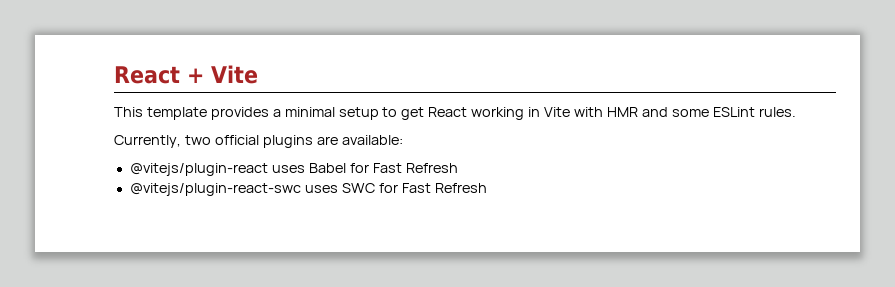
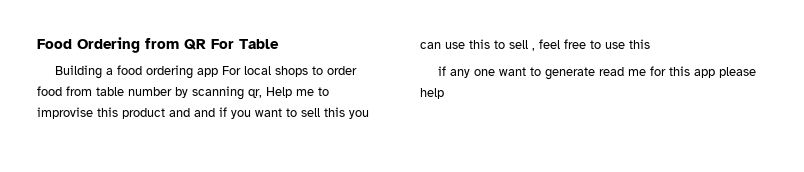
- React + Vite
- This template provides a minimal setup to get React working in Vite with HMR and some ESLint rules.
- Currently, two official plugins are available:
- @vitejs/plugin-react uses Babel for Fast Refresh
- @vitejs/plugin-react-swc uses SWC for Fast Refresh
+ Food Ordering from QR For Table
+ Building a food ordering app For local shops to order food from table number by scanning qr, Help me to improvise this product and and if you want to sell this you can use this to sell , feel free to use this
+ if any one want to generate read me for this app please help

